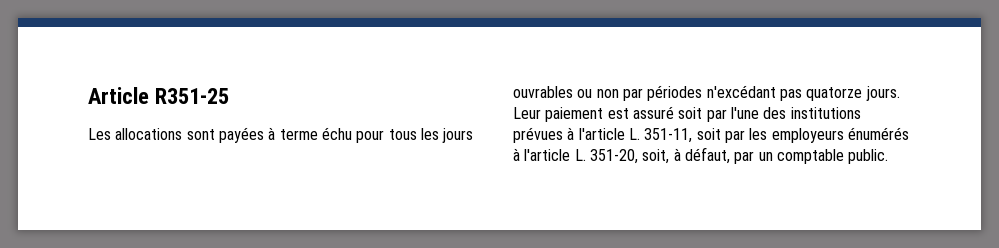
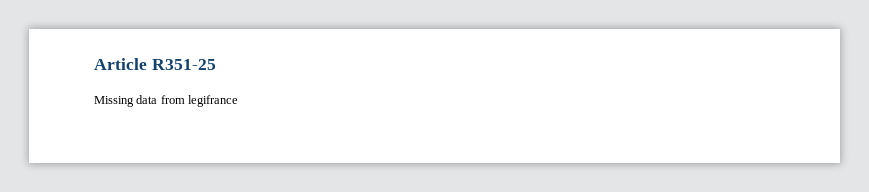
- Les allocations sont payées à terme échu pour tous les jours ouvrables ou non par périodes n'excédant pas quatorze jours. Leur paiement est assuré soit par l'une des institutions prévues à l'article L. 351-11, soit par les employeurs énumérés à l'article L. 351-20, soit, à défaut, par un comptable public.
+ Missing data from legifrance

